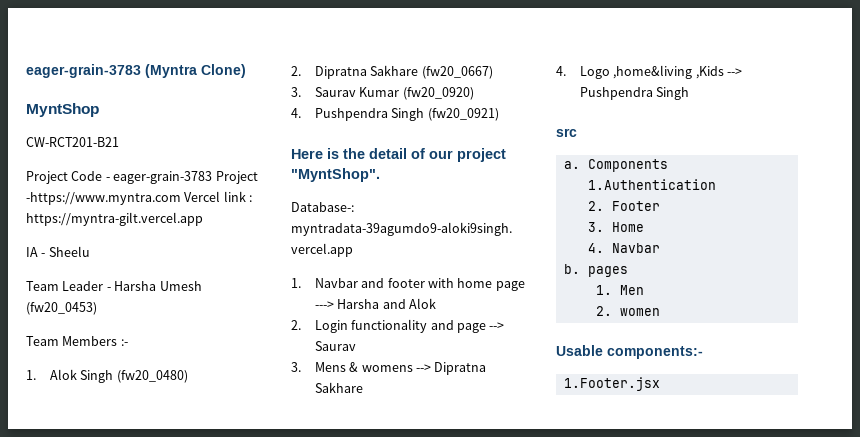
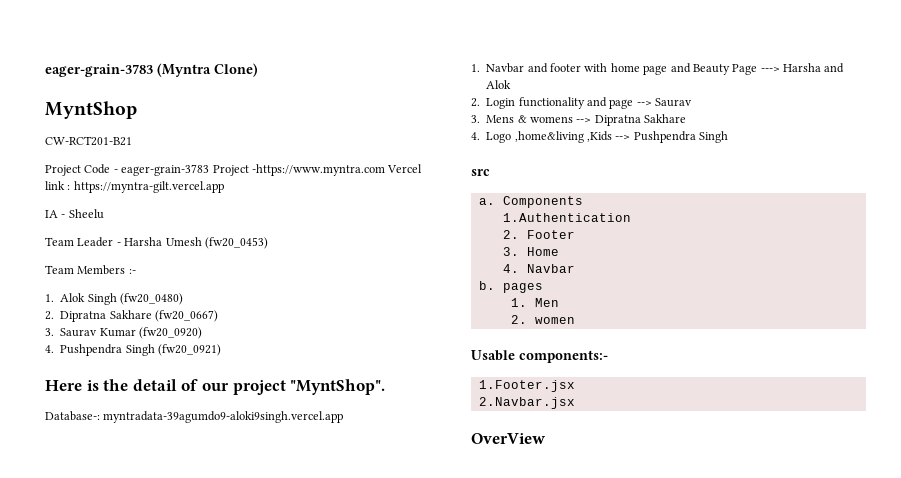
- 1. Navbar and footer with home page ---> Harsha and Alok
+ 1. Navbar and footer with home page and Beauty Page ---> Harsha and Alok
+ 2.Navbar.jsx
+ OverView

